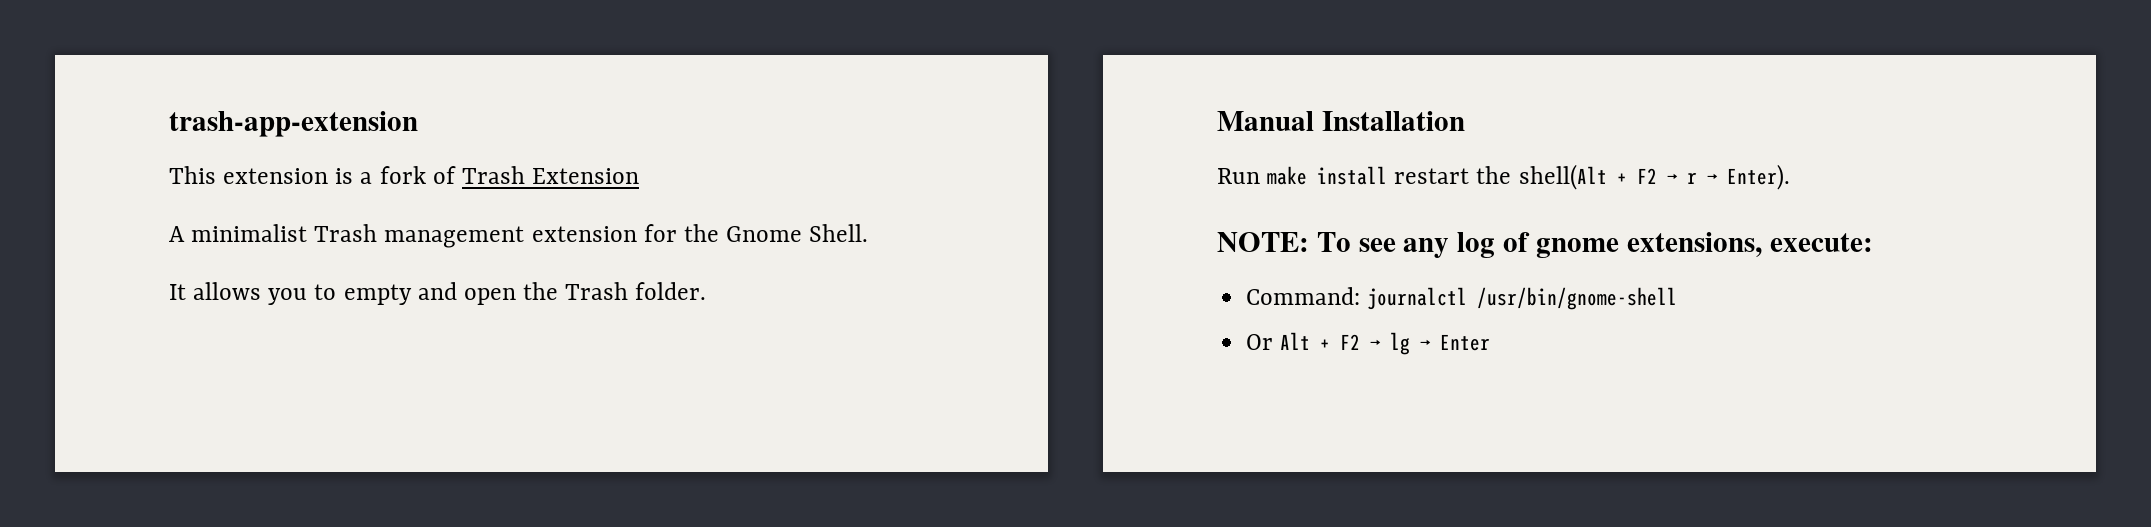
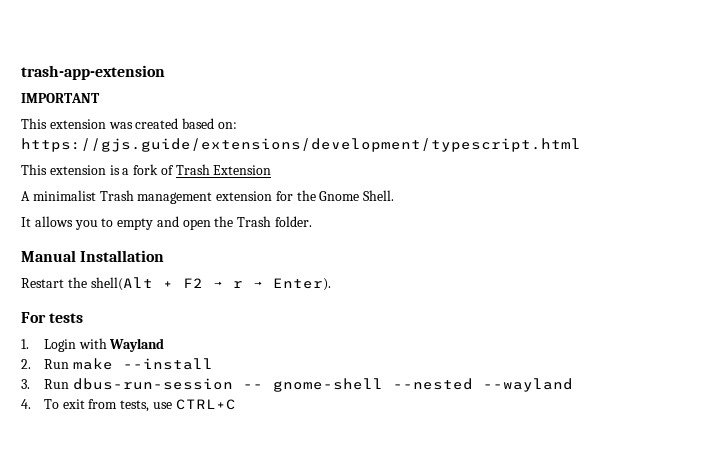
+ IMPORTANT
+ This extension was created based on: https://gjs.guide/extensions/development/typescript.html
- Run make install restart the shell(Alt + F2 → r → Enter).
+ Restart the shell(Alt + F2 → r → Enter).
- NOTE: To see any log of gnome extensions, execute:
- Command: journalctl /usr/bin/gnome-shell
- Or Alt + F2 → lg → Enter
+ For tests
+ 1. Login with Wayland
+ 2. Run make --install
+ 3. Run dbus-run-session -- gnome-shell --nested --wayland
+ 4. To exit from tests, use CTRL+C

